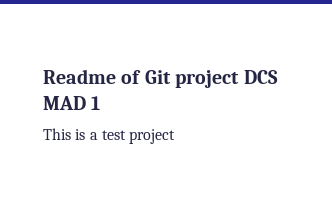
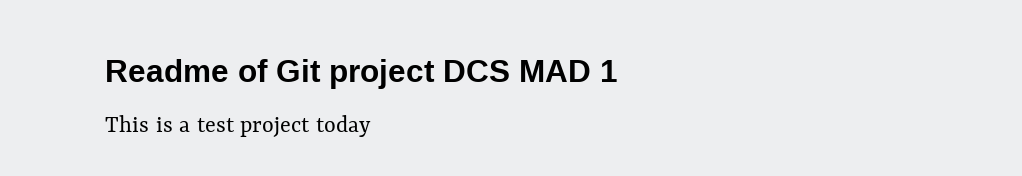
- This is a test project
+ This is a test project today

